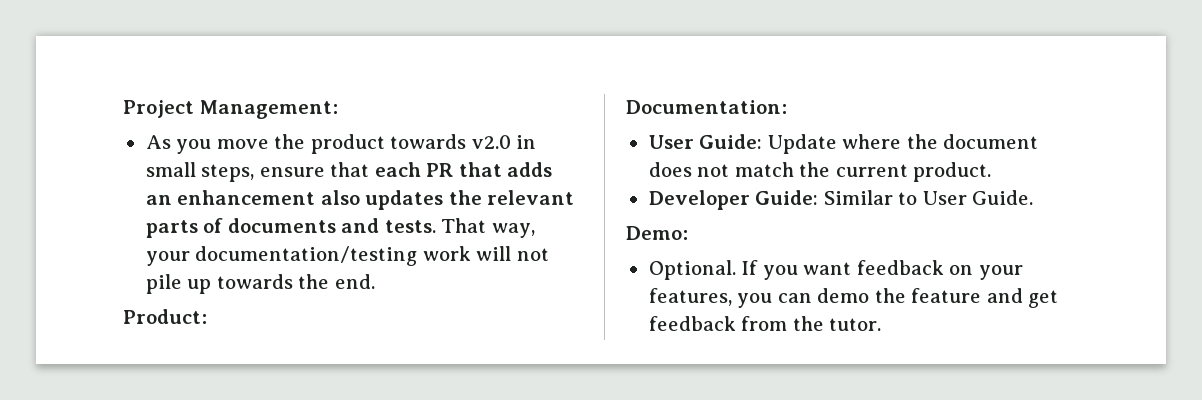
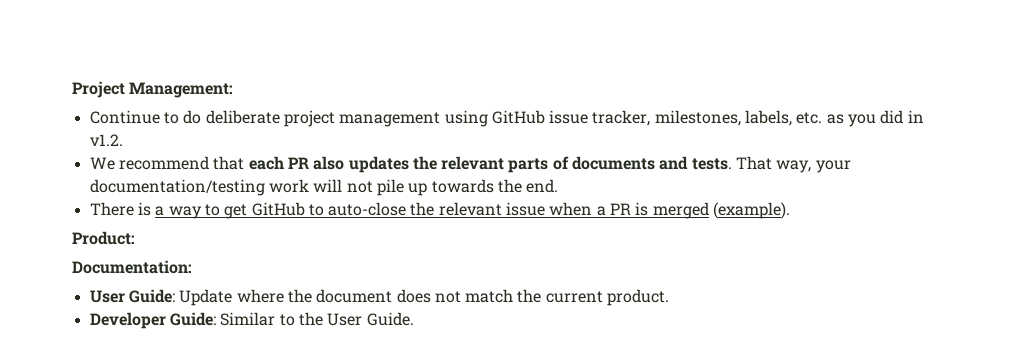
- As you move the product towards v2.0 in small steps, ensure that each PR that adds an enhancement also updates the relevant parts of documents and tests.
+ Continue to do deliberate project management using GitHub issue tracker, milestones, labels, etc. as you did in v1.2.
+ We recommend that each PR also updates the relevant parts of documents and tests.
+ There is a way to get GitHub to auto-close the relevant issue when a PR is merged (example).
- Developer Guide: Similar to User Guide.
+ Developer Guide: Similar to the User Guide.
- Demo:
- Optional. If you want feedback on your features, you can demo the feature and get feedback from the tutor.

